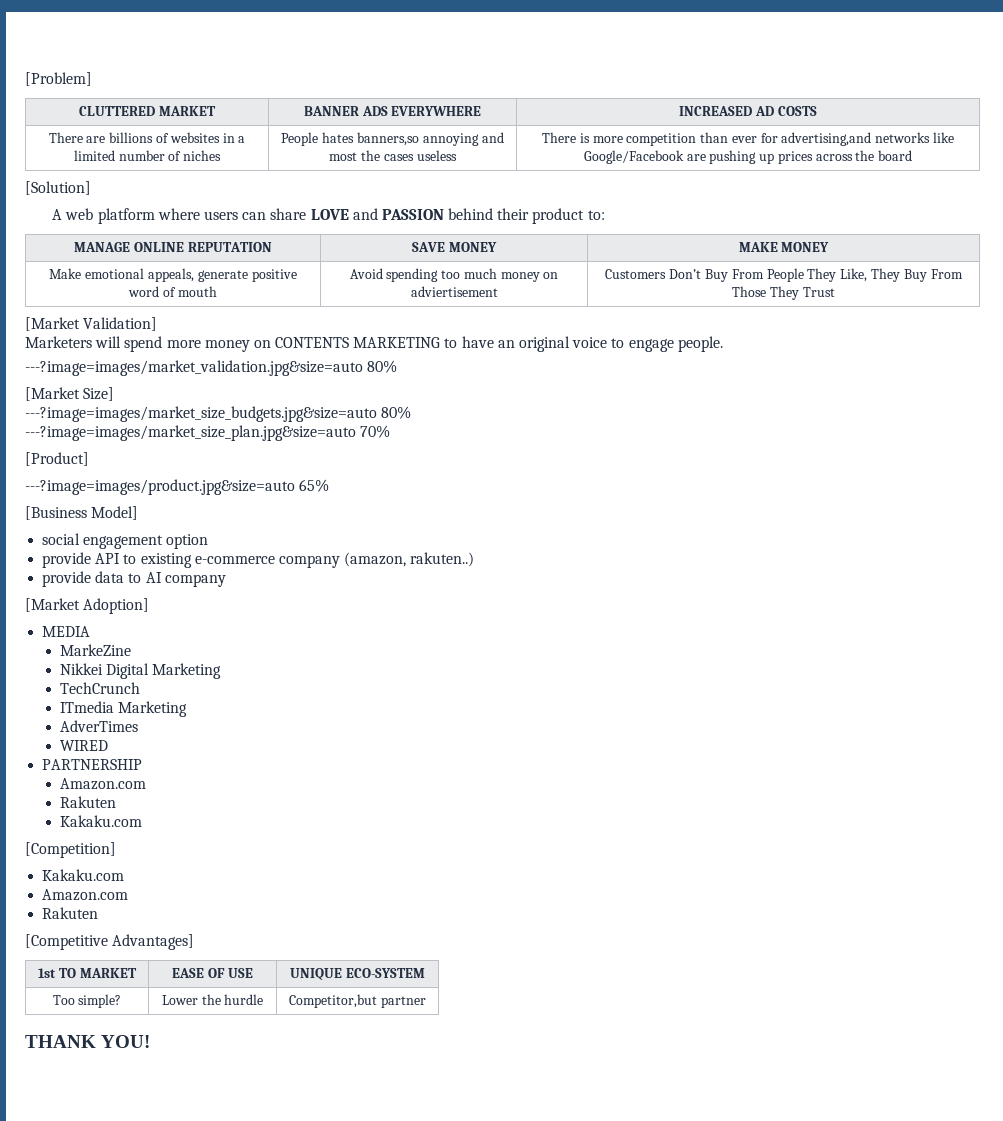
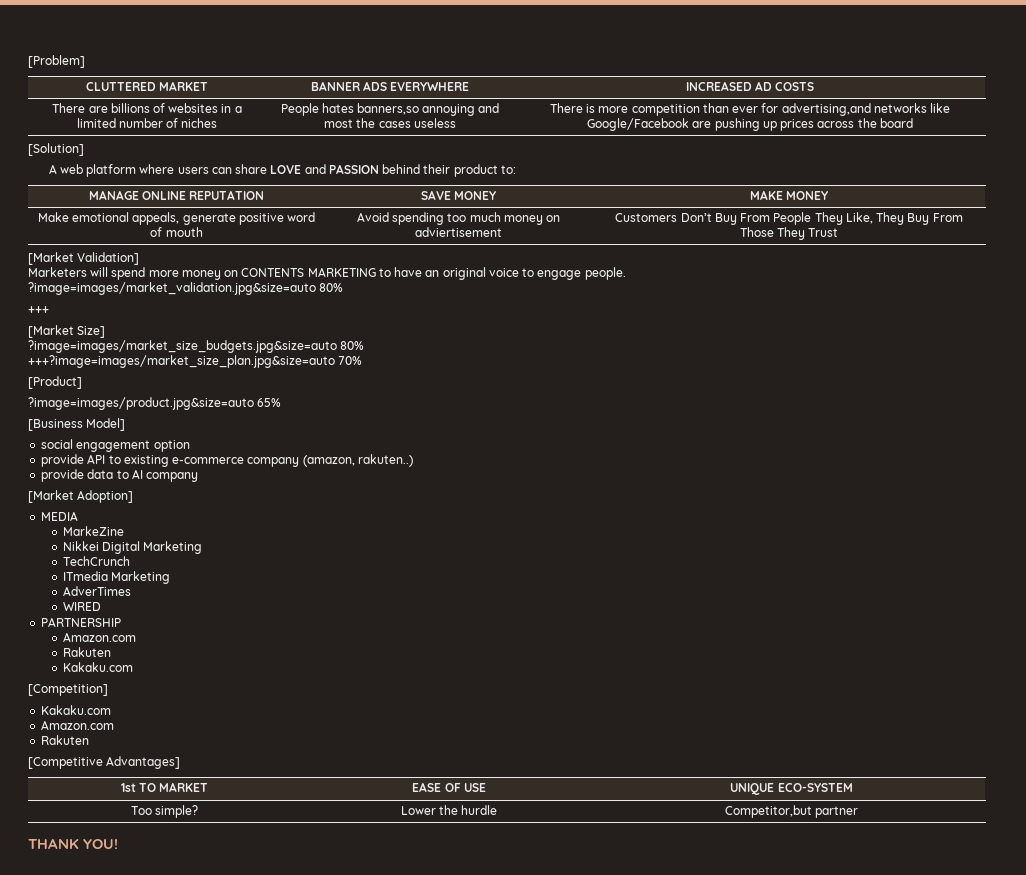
- ---?image=images/market_validation.jpg&size=auto 80%
+ ?image=images/market_validation.jpg&size=auto 80%
+ +++
- ---?image=images/market_size_budgets.jpg&size=auto 80%
- ---?image=images/market_size_plan.jpg&size=auto 70%
+ ?image=images/market_size_budgets.jpg&size=auto 80%
+ +++?image=images/market_size_plan.jpg&size=auto 70%
- ---?image=images/product.jpg&size=auto 65%
+ ?image=images/product.jpg&size=auto 65%

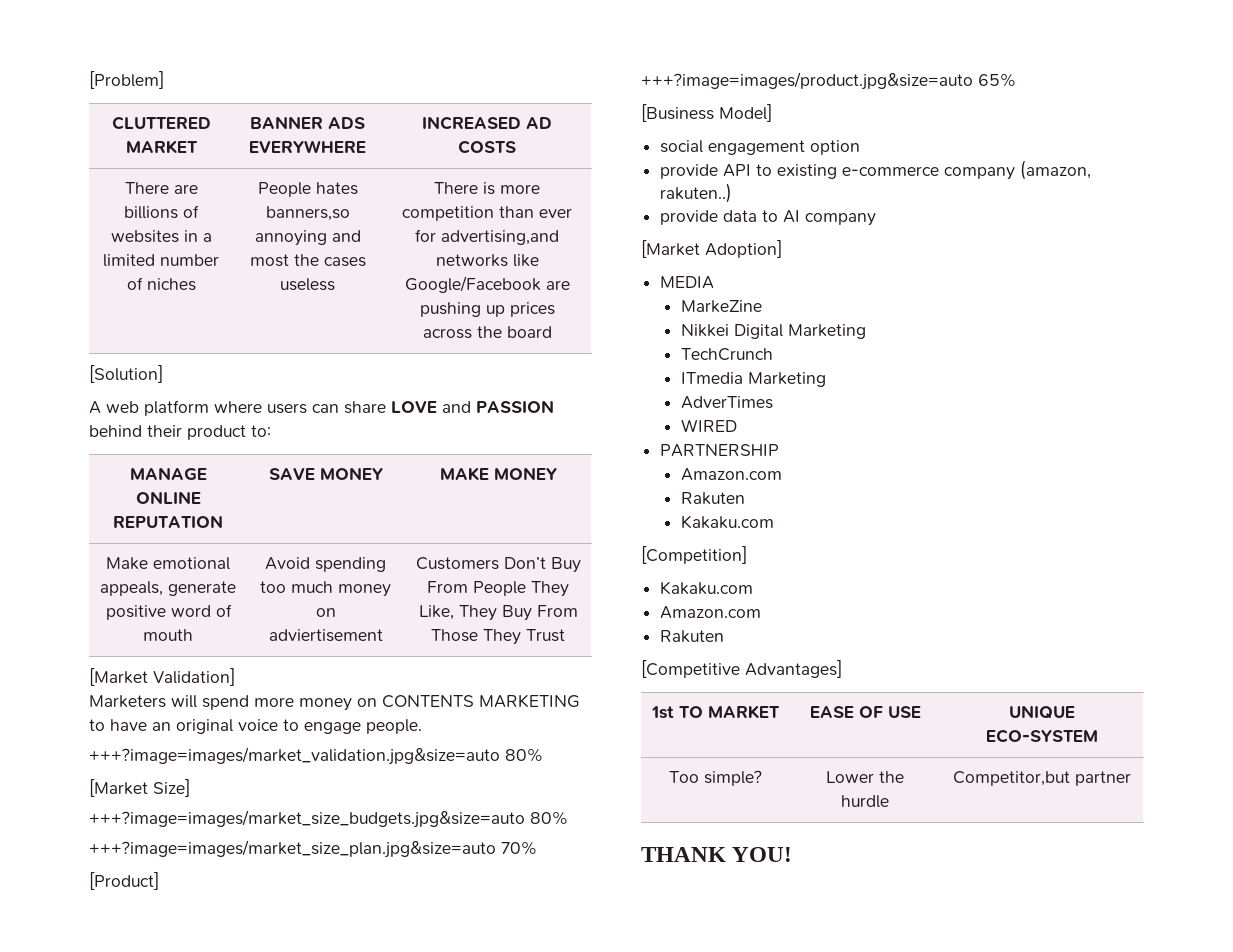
- ?image=images/market_validation.jpg&size=auto 80%
- +++
+ +++?image=images/market_validation.jpg&size=auto 80%
- ?image=images/market_size_budgets.jpg&size=auto 80%
+ +++?image=images/market_size_budgets.jpg&size=auto 80%
- ?image=images/product.jpg&size=auto 65%
+ +++?image=images/product.jpg&size=auto 65%

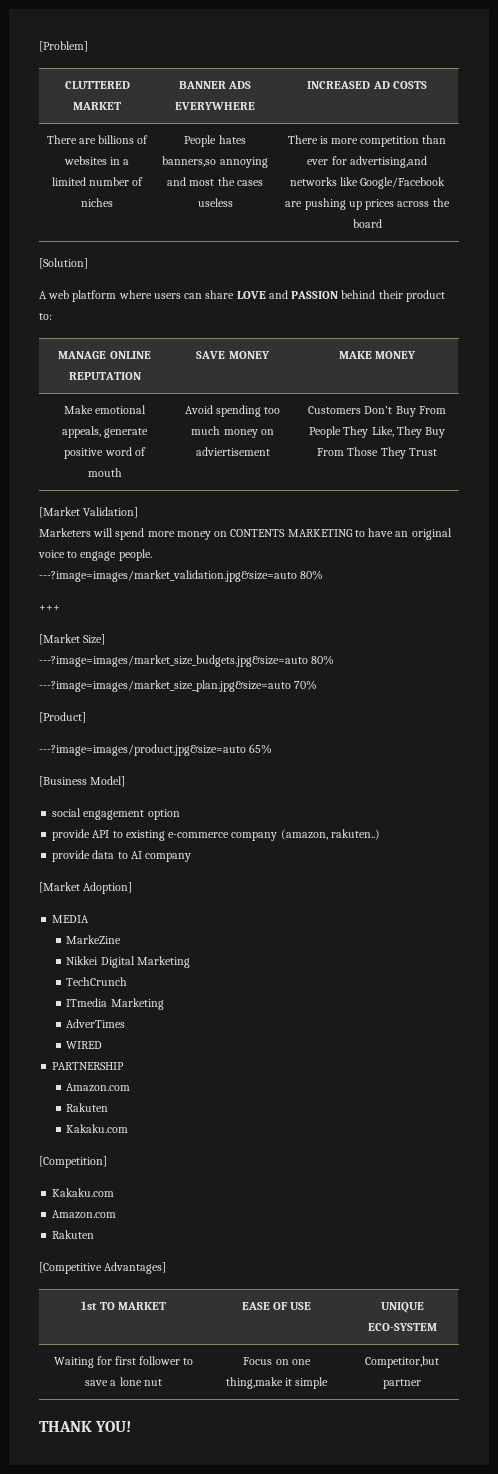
- +++?image=images/market_validation.jpg&size=auto 80%
+ ---?image=images/market_validation.jpg&size=auto 80%
+ +++
- +++?image=images/market_size_budgets.jpg&size=auto 80%
- +++?image=images/market_size_plan.jpg&size=auto 70%
+ ---?image=images/market_size_budgets.jpg&size=auto 80%
+ ---?image=images/market_size_plan.jpg&size=auto 70%
- +++?image=images/product.jpg&size=auto 65%
+ ---?image=images/product.jpg&size=auto 65%
- Too simple? | Lower the hurdle | Competitor,but partner
+ Waiting for first follower to save a lone nut | Focus on one thing,make it simple | Competitor,but partner

